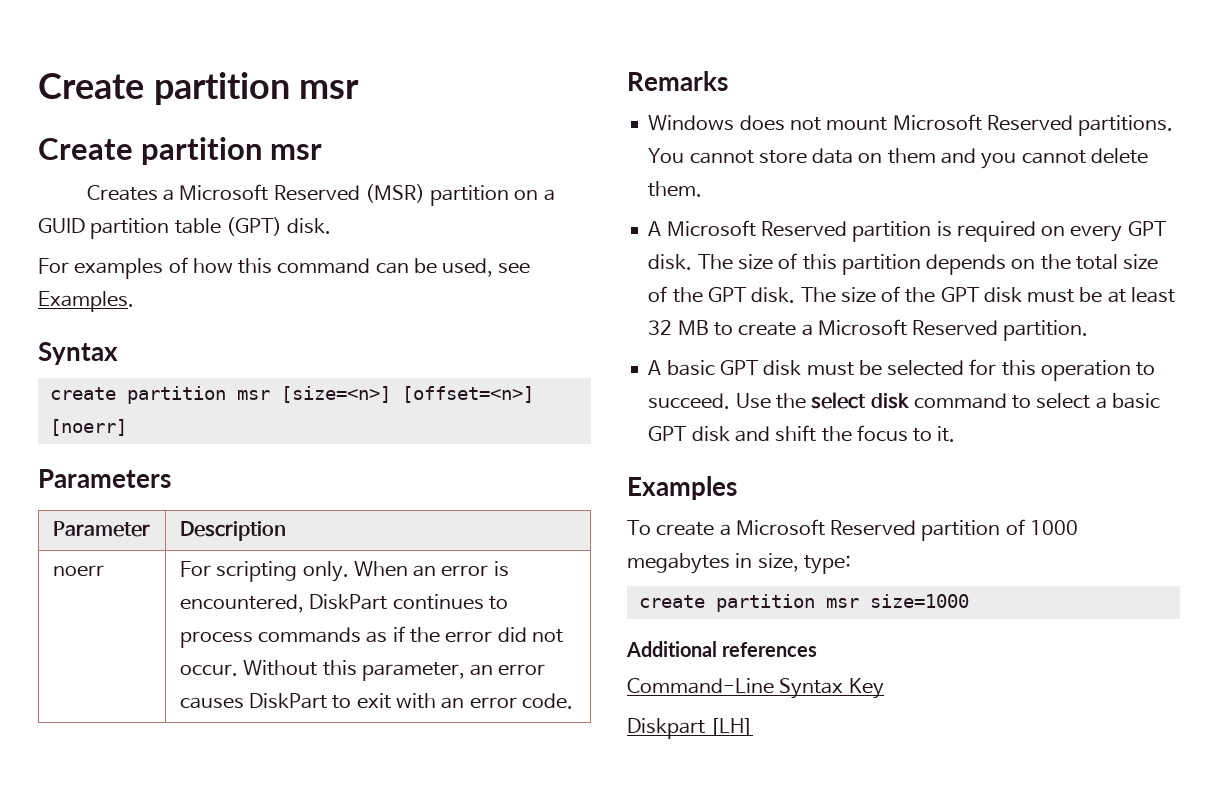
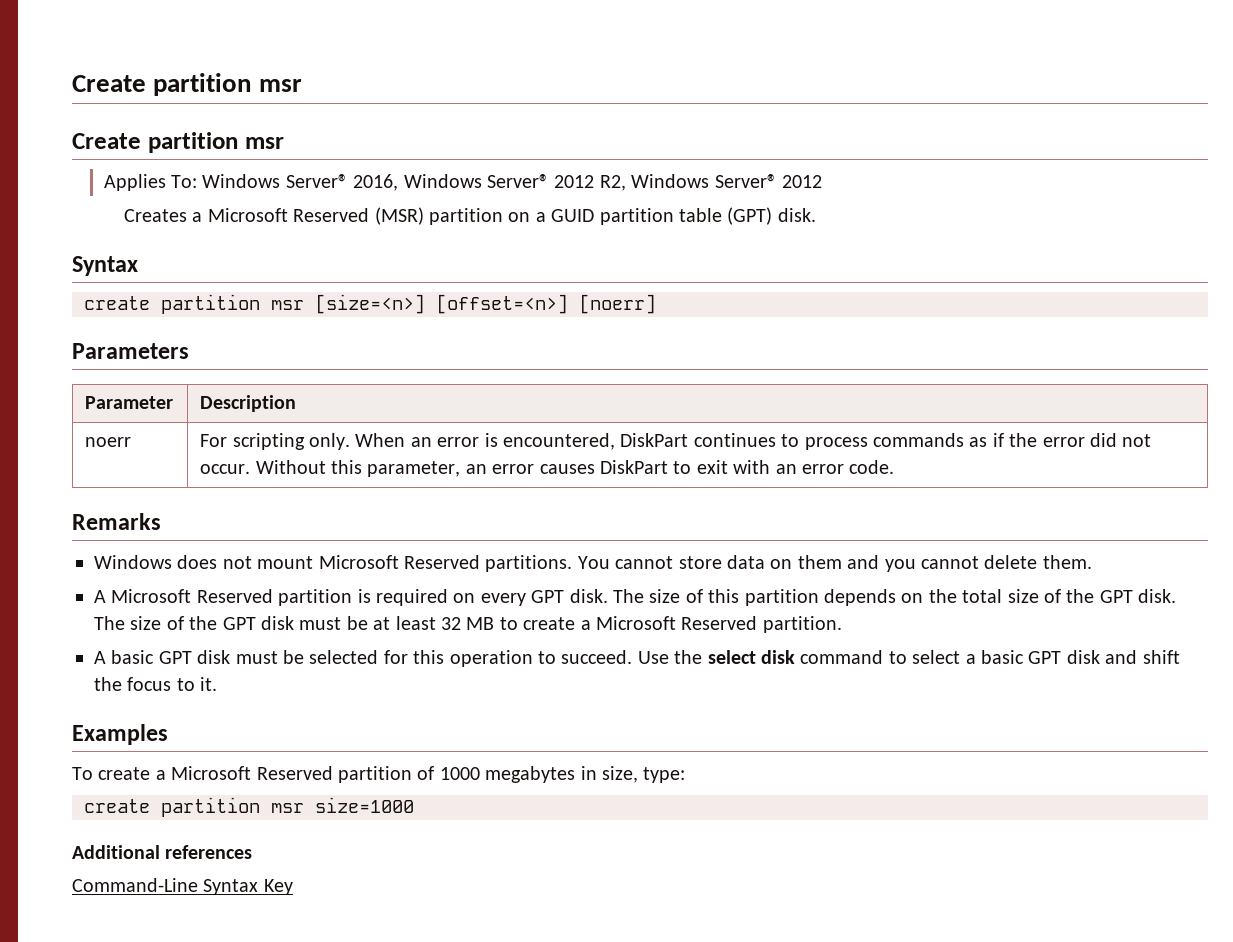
+ Applies To: Windows Server® 2016, Windows Server® 2012 R2, Windows Server® 2012
- For examples of how this command can be used, see Examples.
- Diskpart [LH]

